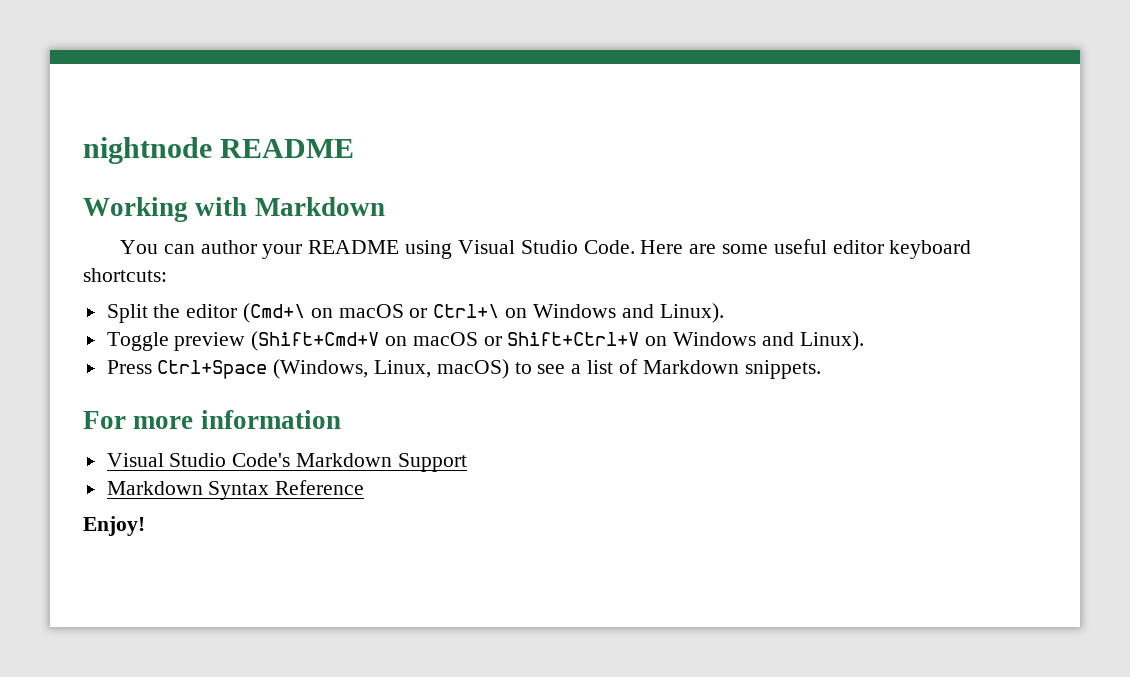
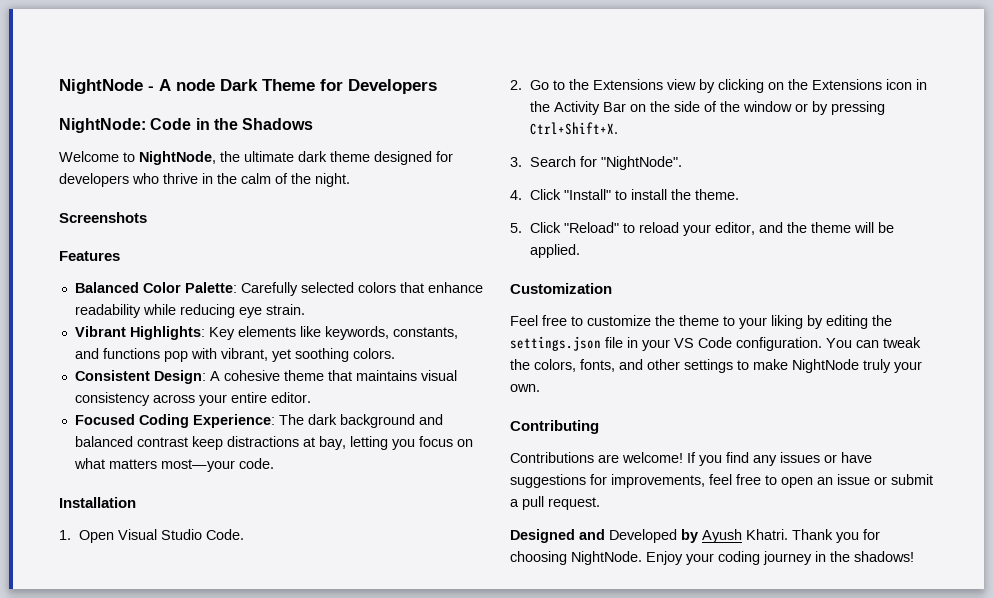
- nightnode README
- Working with Markdown
- You can author your README using Visual Studio Code. Here are some useful editor keyboard shortcuts:
- Split the editor (Cmd+\ on macOS or Ctrl+\ on Windows and Linux).
- Toggle preview (Shift+Cmd+V on macOS or Shift+Ctrl+V on Windows and Linux).
- Press Ctrl+Space (Windows, Linux, macOS) to see a list of Markdown snippets.
- For more information
- Visual Studio Code's Markdown Support
- Markdown Syntax Reference
- Enjoy!
+ NightNode - A node Dark Theme for Developers
+ NightNode: Code in the Shadows
+ Welcome to NightNode, the ultimate dark theme designed for developers who thrive in the calm of the night.
+ Screenshots
+ Features
+ Balanced Color Palette: Carefully selected colors that enhance readability while reducing eye strain.
+ Vibrant Highlights: Key elements like keywords, constants, and functions pop with vibrant, yet soothing colors.
+ Consistent Design: A cohesive theme that maintains visual consistency across your entire editor.
+ Focused Coding Experience: The dark background and balanced contrast keep distractions at bay, letting you focus on what matters most—your code.
+ Installation
+ 1. Open Visual Studio Code.
+ 2. Go to the Extensions view by clicking on the Extensions icon in the Activity Bar on the side of the window or by pressing Ctrl+Shift+X.
+ 3. Search for "NightNode".
+ 4. Click "Install" to install the theme.
+ 5. Click "Reload" to reload your editor, and the theme will be applied.
+ Customization
+ Feel free to customize the theme to your liking by editing the settings.json file in your VS Code configuration. You can tweak the colors, fonts, and other settings to make NightNode truly your own.
+ Contributing
+ Contributions are welcome! If you find any issues or have suggestions for improvements, feel free to open an issue or submit a pull request.
+ Designed and Developed by Ayush Khatri. Thank you for choosing NightNode. Enjoy your coding journey in the shadows!

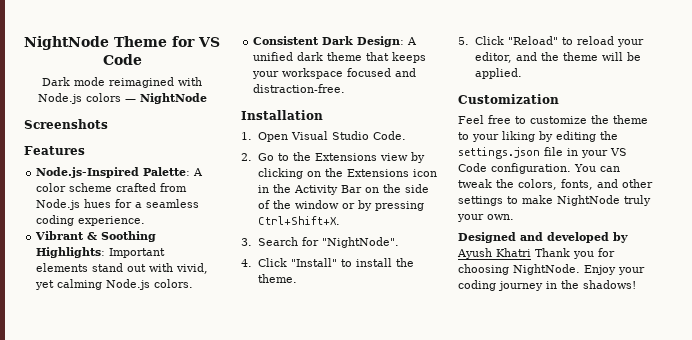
- NightNode - A node Dark Theme for Developers
- NightNode: Code in the Shadows
- Welcome to NightNode, the ultimate dark theme designed for developers who thrive in the calm of the night.
+ NightNode Theme for VS Code
+ Dark mode reimagined with Node.js colors — NightNode
  Screenshots
  Features
- Balanced Color Palette: Carefully selected colors that enhance readability while reducing eye strain.
- Vibrant Highlights: Key elements like keywords, constants, and functions pop with vibrant, yet soothing colors.
+ Node.js-Inspired Palette: A color scheme crafted from Node.js hues for a seamless coding experience.
+ Vibrant & Soothing Highlights: Important elements stand out with vivid, yet calming Node.js colors.
- Consistent Design: A cohesive theme that maintains visual consistency across your entire editor.
- Focused Coding Experience: The dark background and balanced contrast keep distractions at bay, letting you focus on what matters most—your code.
+ Consistent Dark Design: A unified dark theme that keeps your workspace focused and distraction-free.
- Contributing
- Contributions are welcome! If you find any issues or have suggestions for improvements, feel free to open an issue or submit a pull request.
- Designed and Developed by Ayush Khatri. Thank you for choosing NightNode.
+ Designed and developed by Ayush Khatri Thank you for choosing NightNode.

